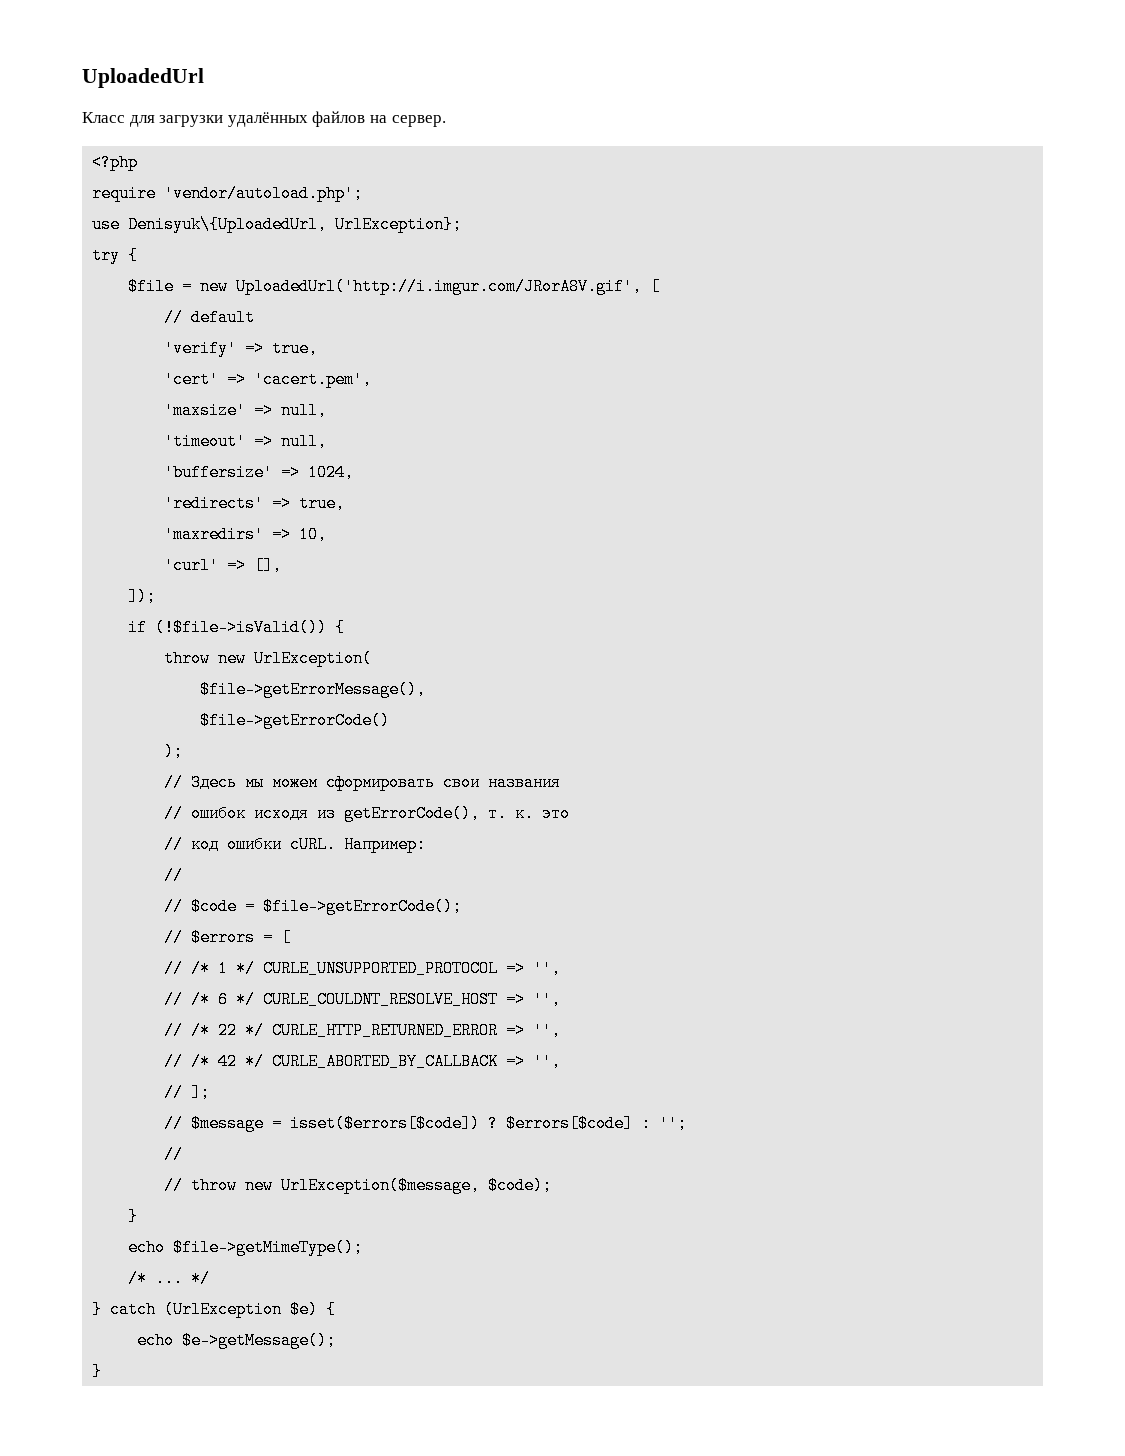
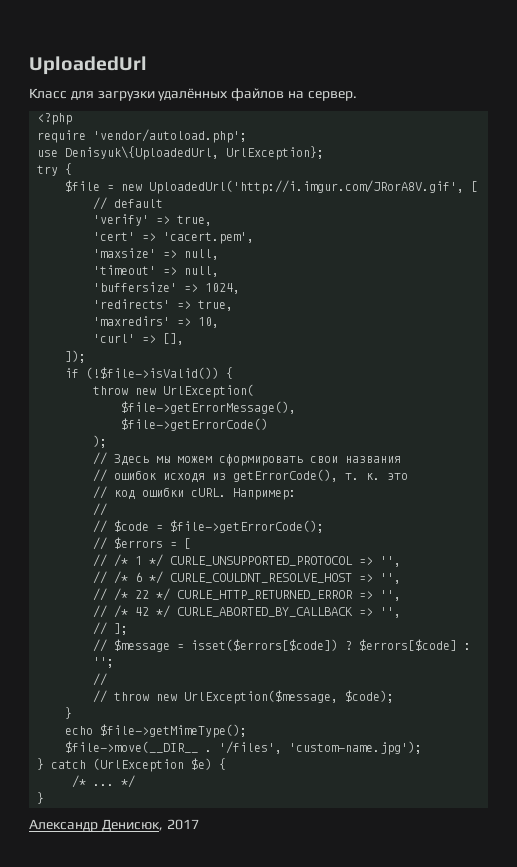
- /* ... */
+ $file->move(__DIR__ . '/files', 'custom-name.jpg');
- echo $e->getMessage();
+ /* ... */
  }
+ Александр Денисюк, 2017

